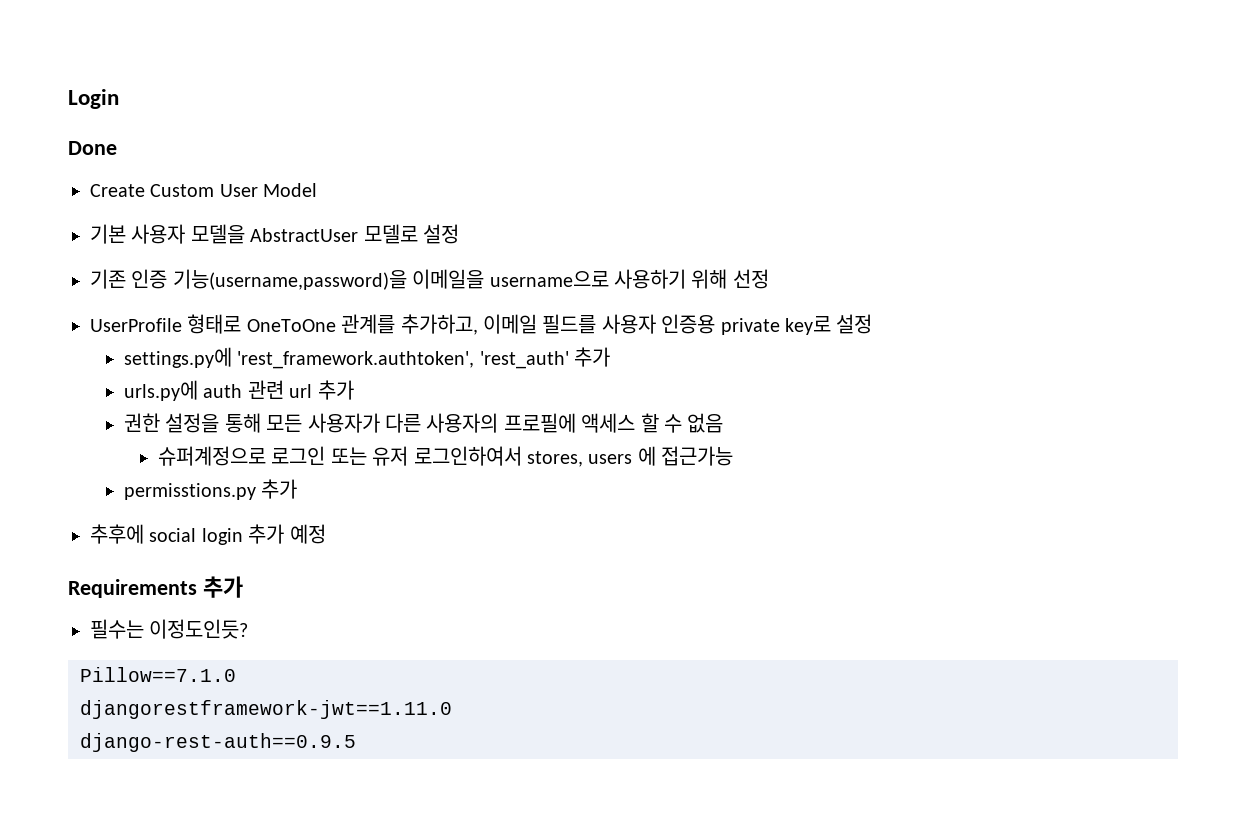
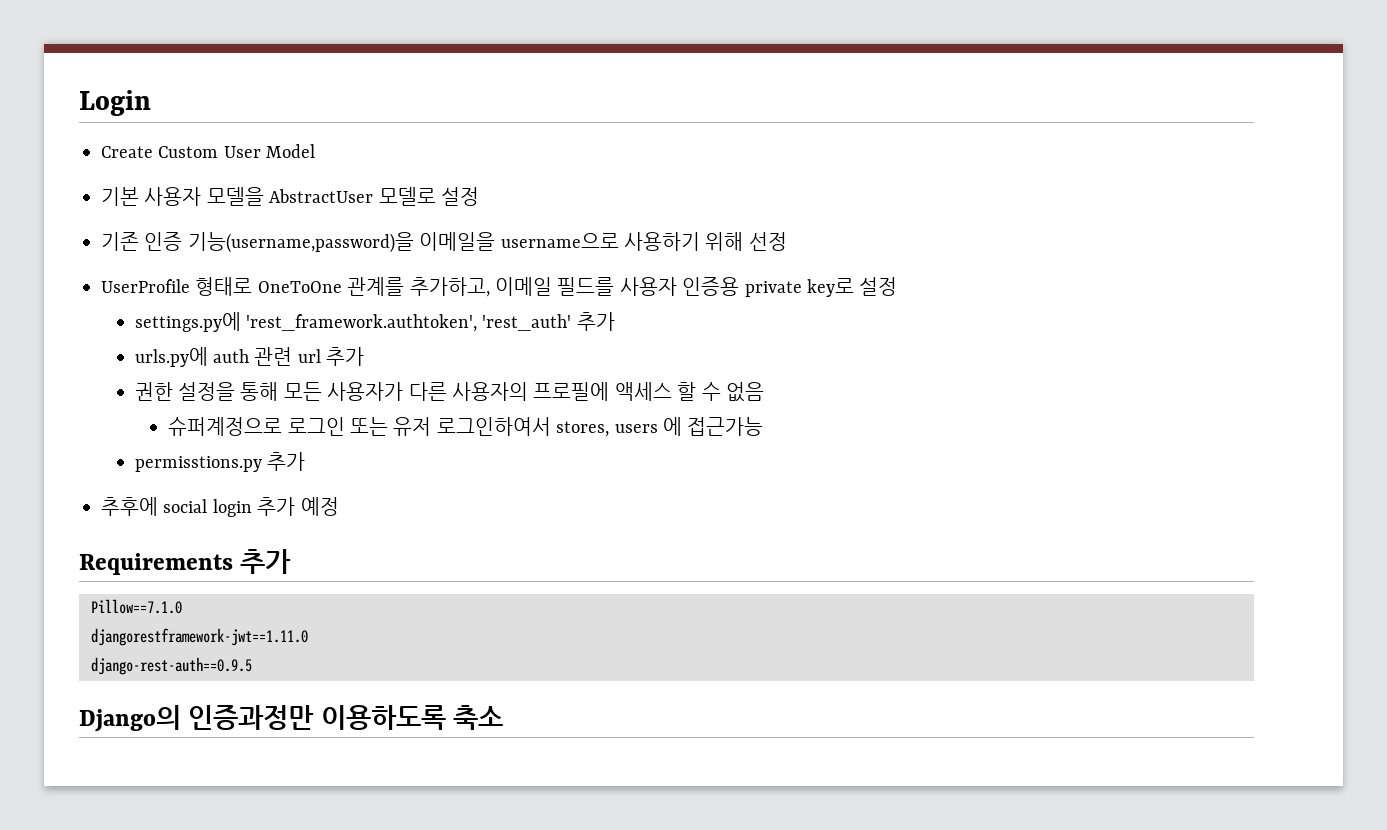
- Done
- 필수는 이정도인듯?
+ Django의 인증과정만 이용하도록 축소

